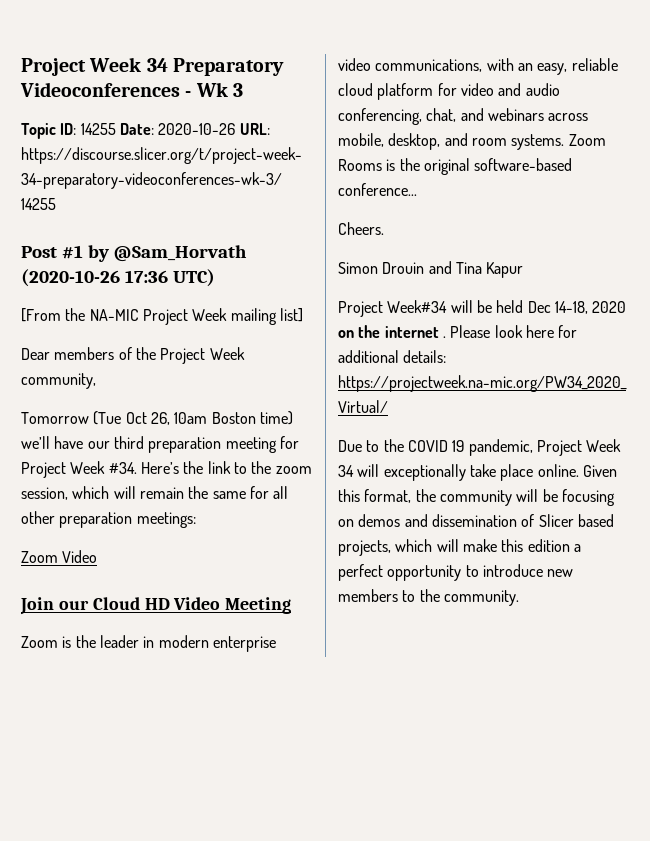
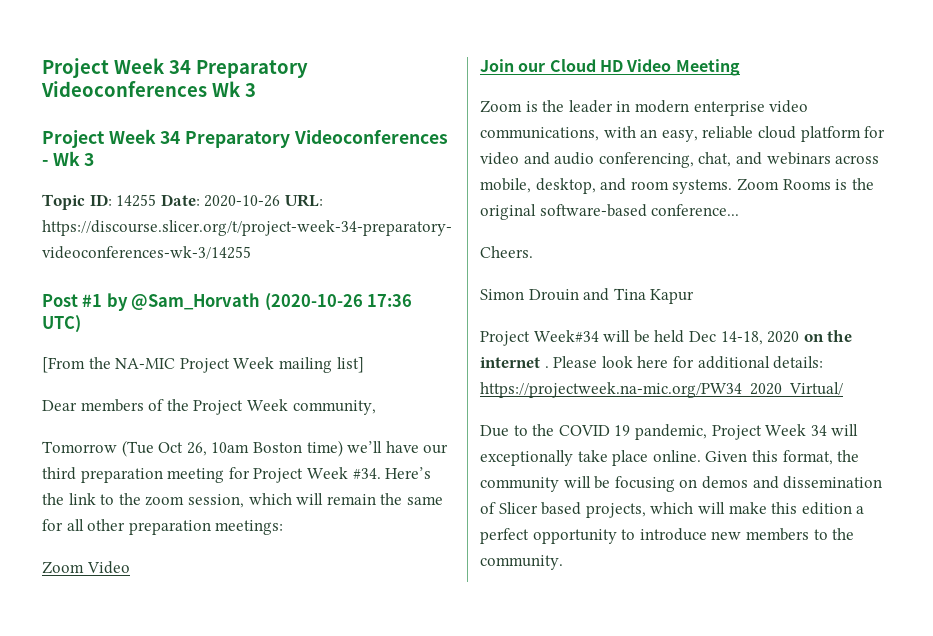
+ Project Week 34 Preparatory Videoconferences Wk 3

